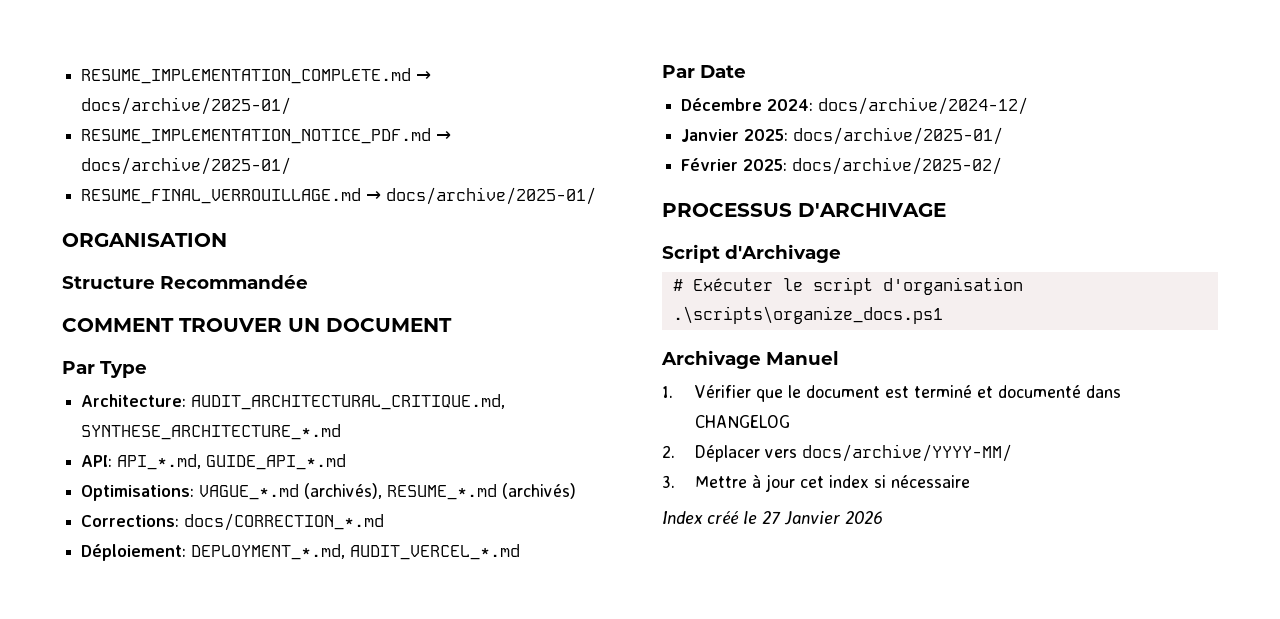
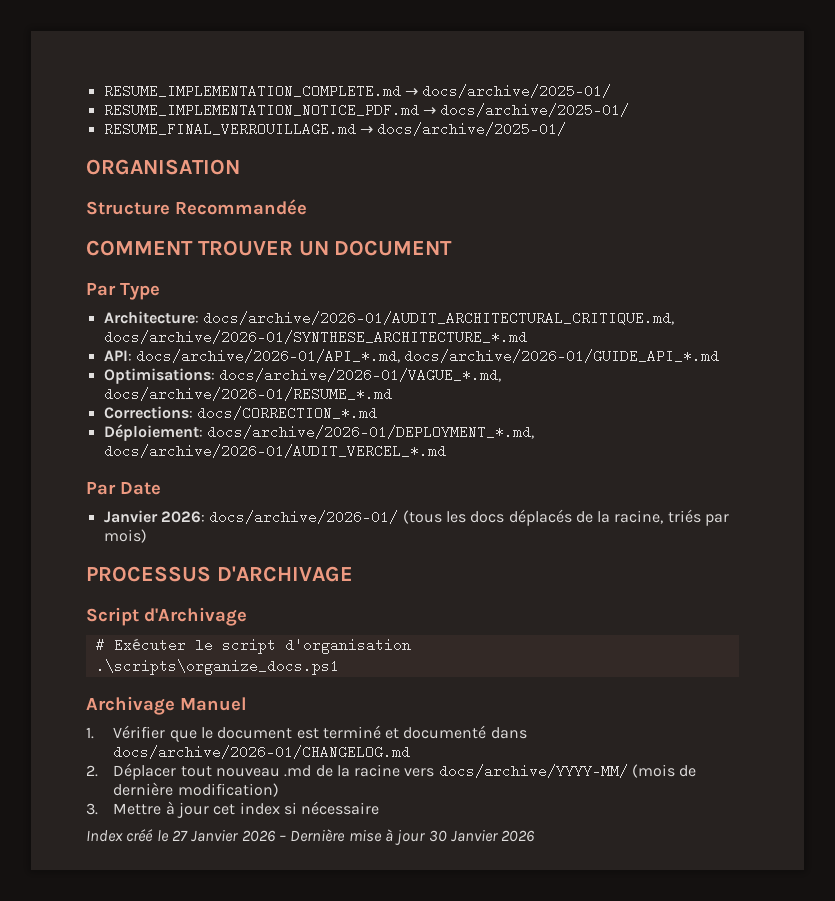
- Architecture: AUDIT_ARCHITECTURAL_CRITIQUE.md, SYNTHESE_ARCHITECTURE_*.md
+ Architecture: docs/archive/2026-01/AUDIT_ARCHITECTURAL_CRITIQUE.md, docs/archive/2026-01/SYNTHESE_ARCHITECTURE_*.md
- API: API_*.md, GUIDE_API_*.md
+ API: docs/archive/2026-01/API_*.md, docs/archive/2026-01/GUIDE_API_*.md
- Optimisations: VAGUE_*.md (archivés), RESUME_*.md (archivés)
+ Optimisations: docs/archive/2026-01/VAGUE_*.md, docs/archive/2026-01/RESUME_*.md
- Déploiement: DEPLOYMENT_*.md, AUDIT_VERCEL_*.md
+ Déploiement: docs/archive/2026-01/DEPLOYMENT_*.md, docs/archive/2026-01/AUDIT_VERCEL_*.md
- Décembre 2024: docs/archive/2024-12/
- Janvier 2025: docs/archive/2025-01/
- Février 2025: docs/archive/2025-02/
+ Janvier 2026: docs/archive/2026-01/ (tous les docs déplacés de la racine, triés par mois)
- 1. Vérifier que le document est terminé et documenté dans CHANGELOG
+ 1. Vérifier que le document est terminé et documenté dans docs/archive/2026-01/CHANGELOG.md
- 2. Déplacer vers docs/archive/YYYY-MM/
+ 2. Déplacer tout nouveau .md de la racine vers docs/archive/YYYY-MM/ (mois de dernière modification)
- Index créé le 27 Janvier 2026
+ Index créé le 27 Janvier 2026 – Dernière mise à jour 30 Janvier 2026

